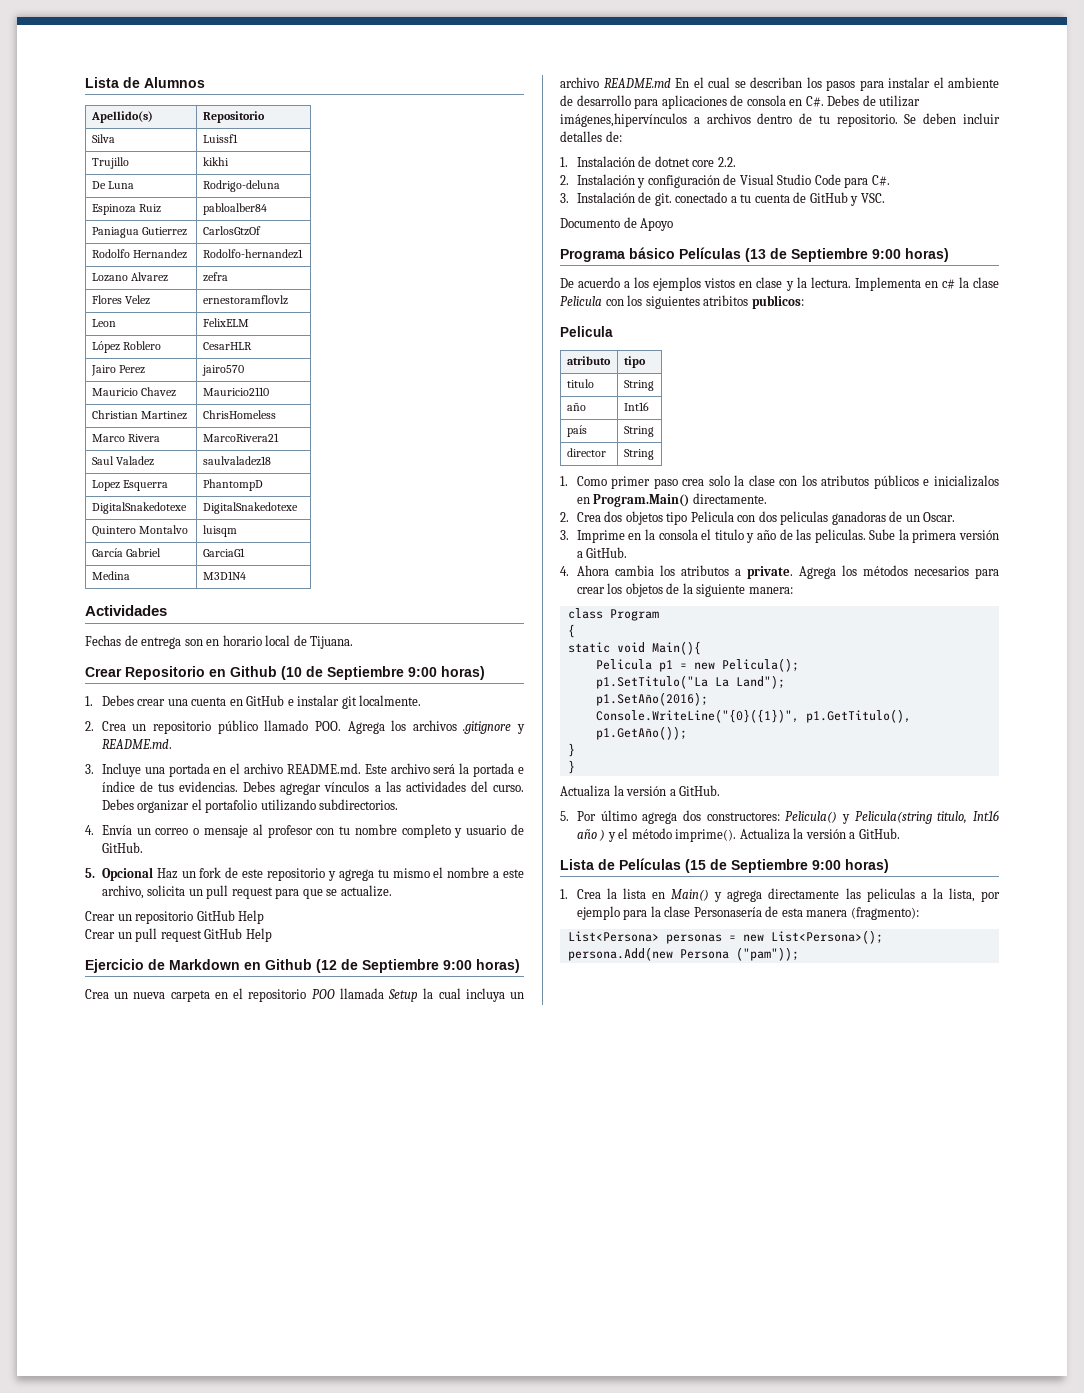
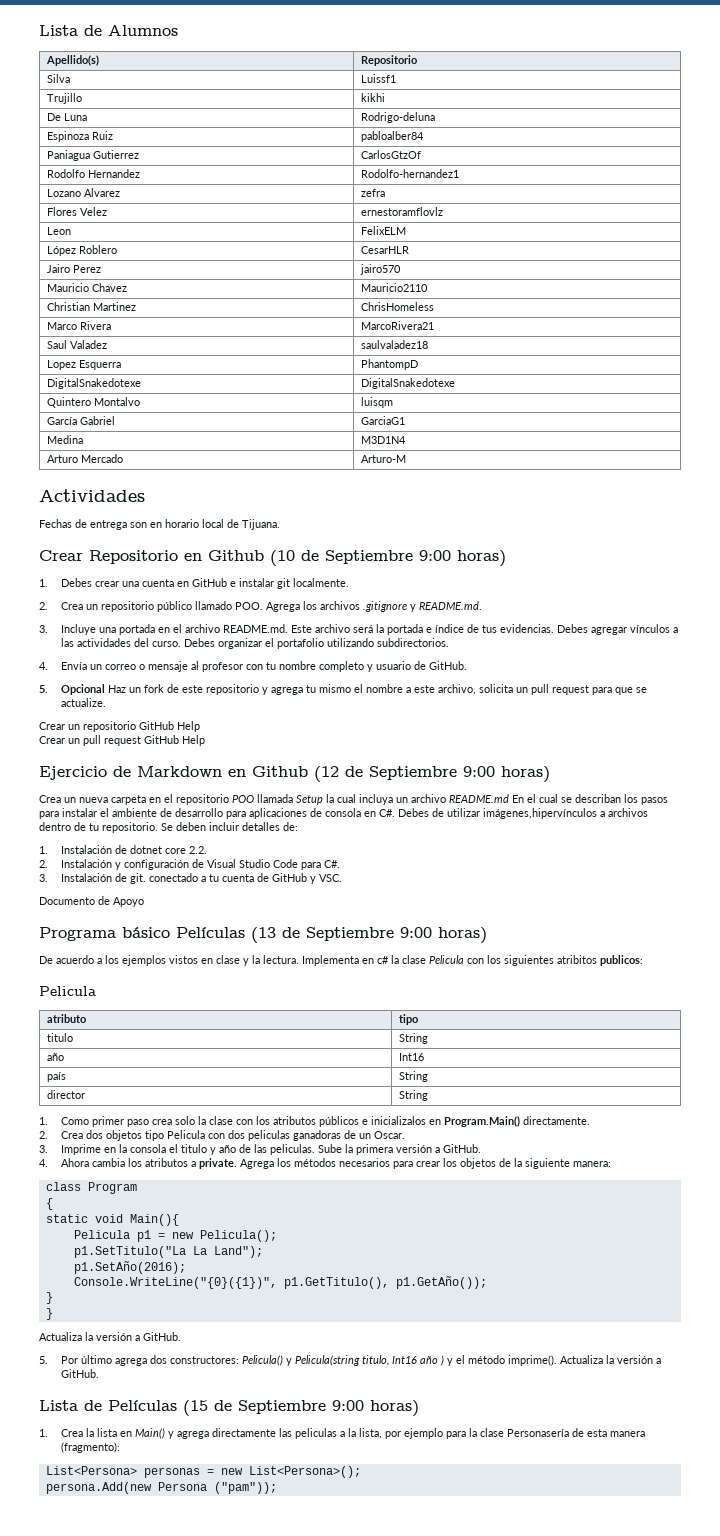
+ Arturo Mercado | Arturo-M

